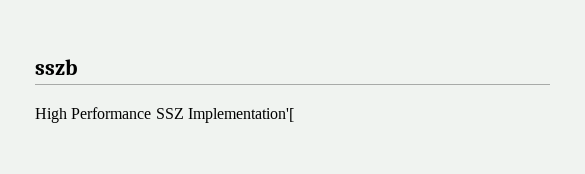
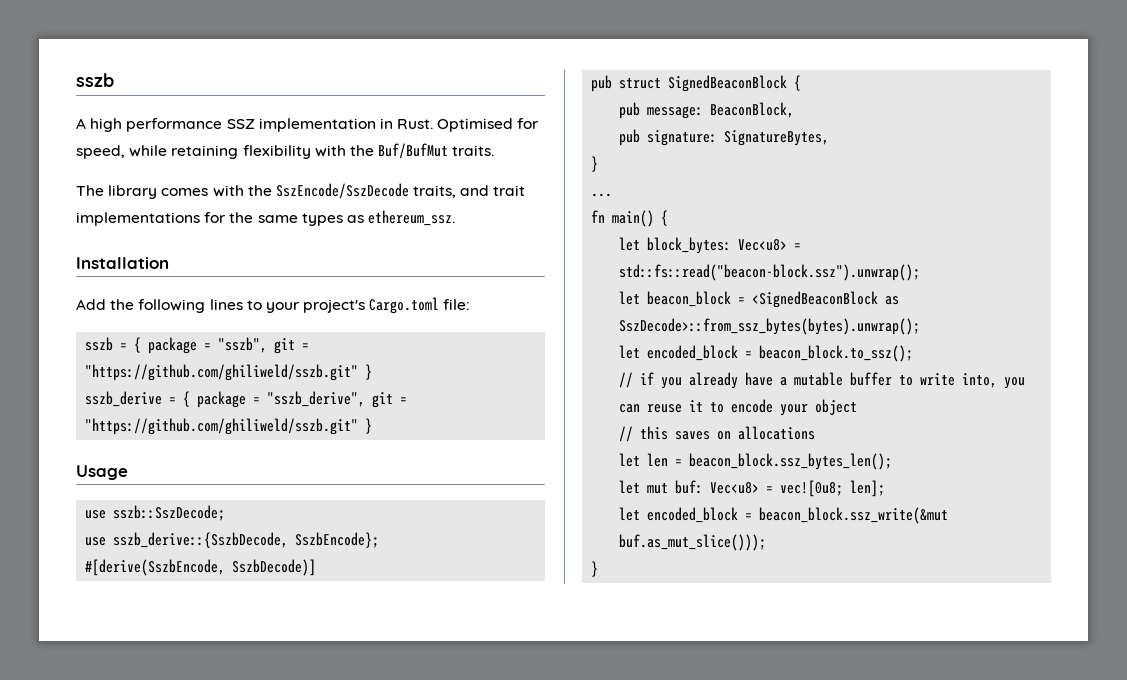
- High Performance SSZ Implementation'[
+ A high performance SSZ implementation in Rust. Optimised for speed, while retaining flexibility with the Buf/BufMut traits.
+ The library comes with the SszEncode/SszDecode traits, and trait implementations for the same types as ethereum_ssz.
+ Installation
+ Add the following lines to your project's Cargo.toml file:
+ sszb = { package = "sszb", git = "https://github.com/ghiliweld/sszb.git" }
+ sszb_derive = { package = "sszb_derive", git = "https://github.com/ghiliweld/sszb.git" }
+ Usage
+ use sszb::SszDecode;
+ use sszb_derive::{SszbDecode, SszbEncode};
+ #[derive(SszbEncode, SszbDecode)]
+ pub struct SignedBeaconBlock {
+ pub message: BeaconBlock,
+ pub signature: SignatureBytes,
+ }
+ ...
+ fn main() {
+ let block_bytes: Vec<u8> = std::fs::read("beacon-block.ssz").unwrap();
+ let beacon_block = <SignedBeaconBlock as SszDecode>::from_ssz_bytes(bytes).unwrap();
+ let encoded_block = beacon_block.to_ssz();
+ // if you already have a mutable buffer to write into, you can reuse it to encode your object
+ // this saves on allocations
+ let len = beacon_block.ssz_bytes_len();
+ let mut buf: Vec<u8> = vec![0u8; len];
+ let encoded_block = beacon_block.ssz_write(&mut buf.as_mut_slice()));
+ }

